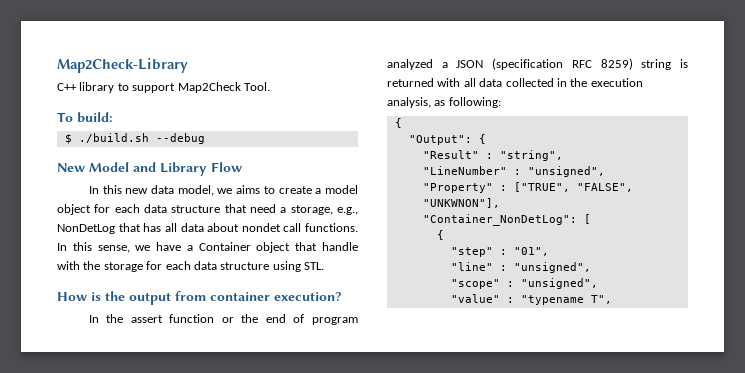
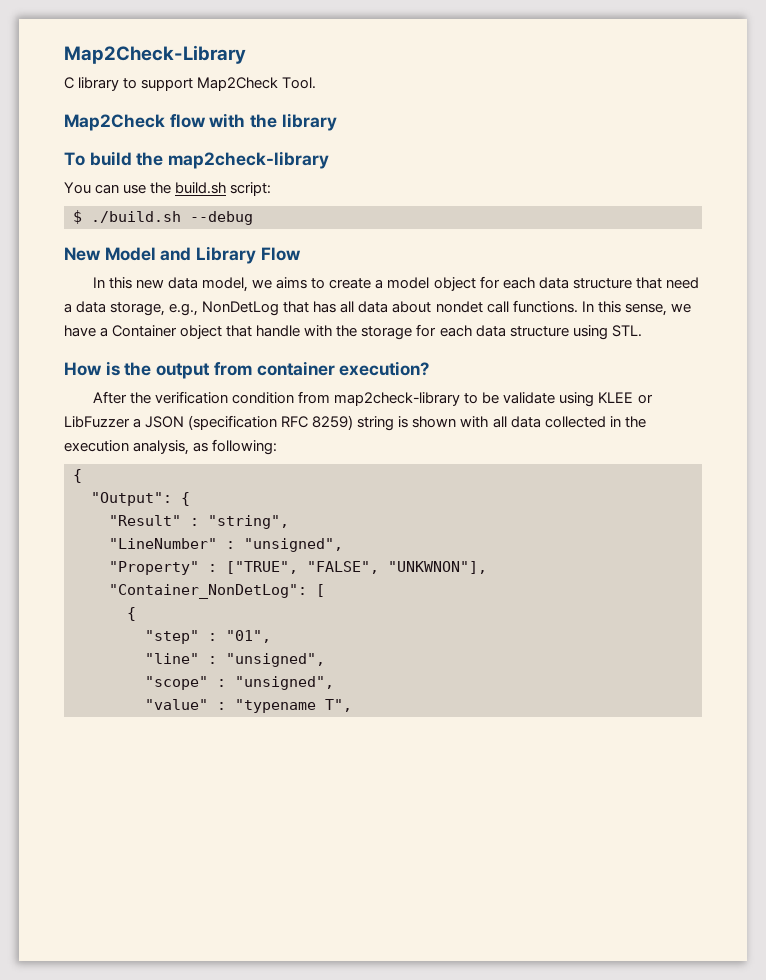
- C++ library to support Map2Check Tool.
+ C library to support Map2Check Tool.
- To build:
+ Map2Check flow with the library
+ To build the map2check-library
+ You can use the build.sh script:
- In this new data model, we aims to create a model object for each data structure that need a storage, e.g., NonDetLog that has all data about nondet call functions.
+ In this new data model, we aims to create a model object for each data structure that need a data storage, e.g., NonDetLog that has all data about nondet call functions.
- In the assert function or the end of program analyzed a JSON (specification RFC 8259) string is returned with all data collected in the execution analysis, as following:
+ After the verification condition from map2check-library to be validate using KLEE or LibFuzzer a JSON (specification RFC 8259) string is shown with all data collected in the execution analysis, as following:

